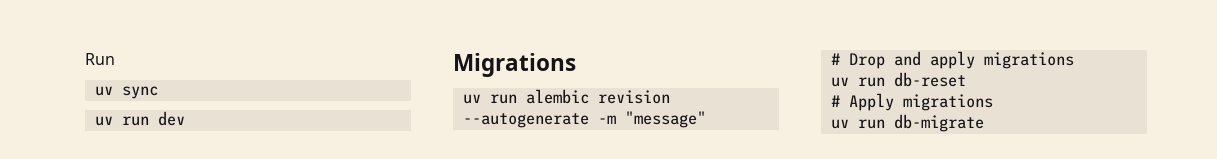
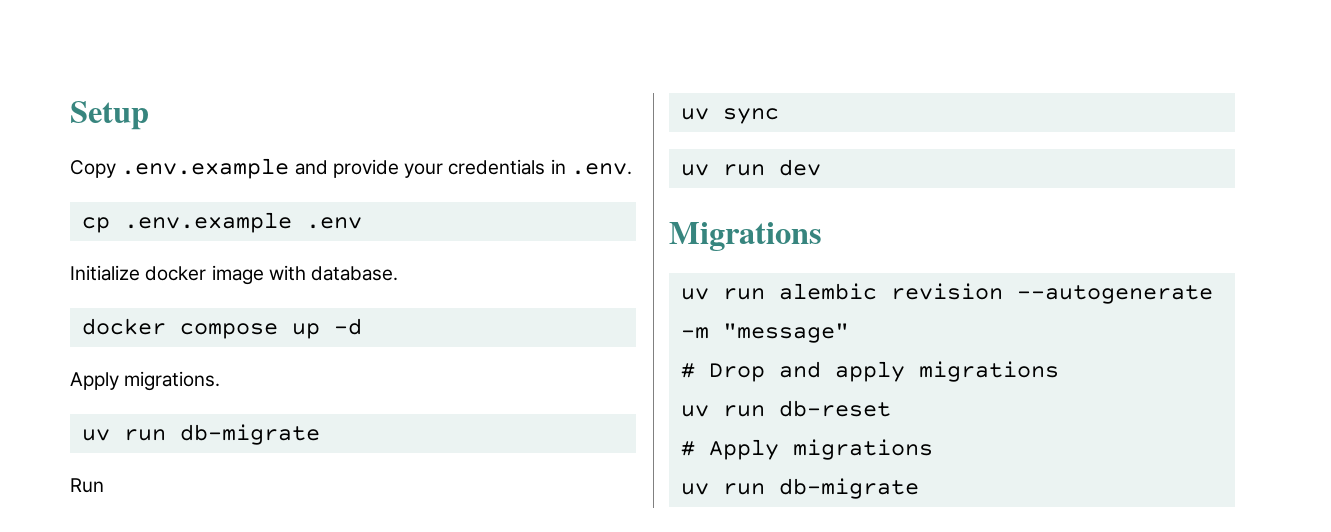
+ Setup
+ Copy .env.example and provide your credentials in .env.
+ cp .env.example .env
+ Initialize docker image with database.
+ docker compose up -d
+ Apply migrations.
+ uv run db-migrate

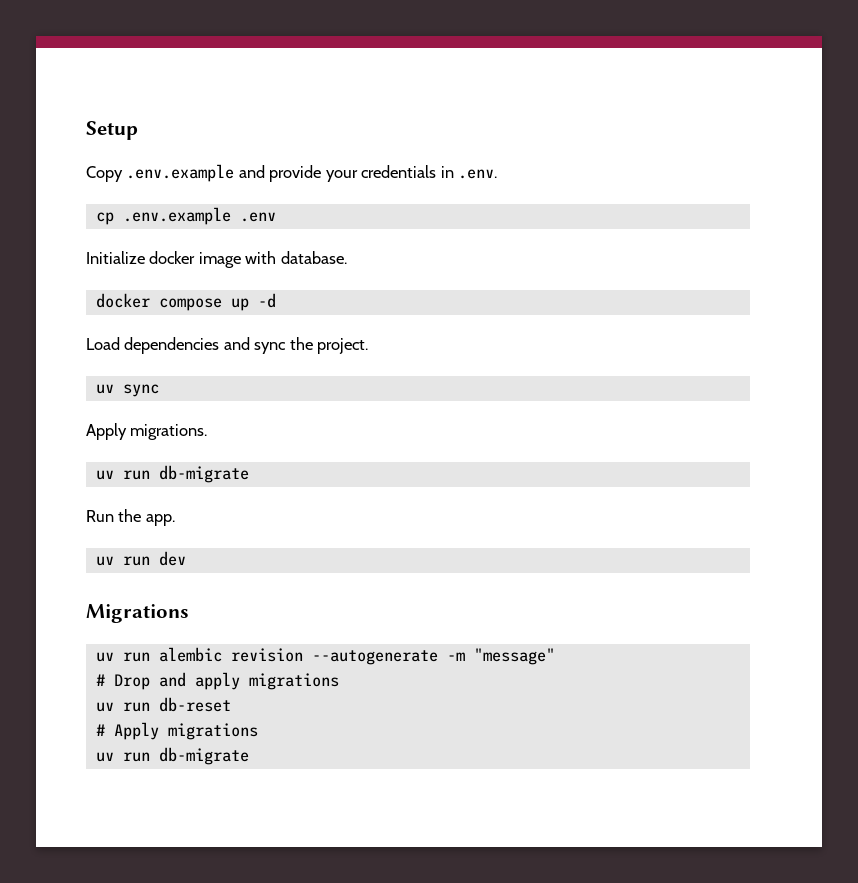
+ Load dependencies and sync the project.
+ uv sync
- Run
- uv sync
+ Run the app.

